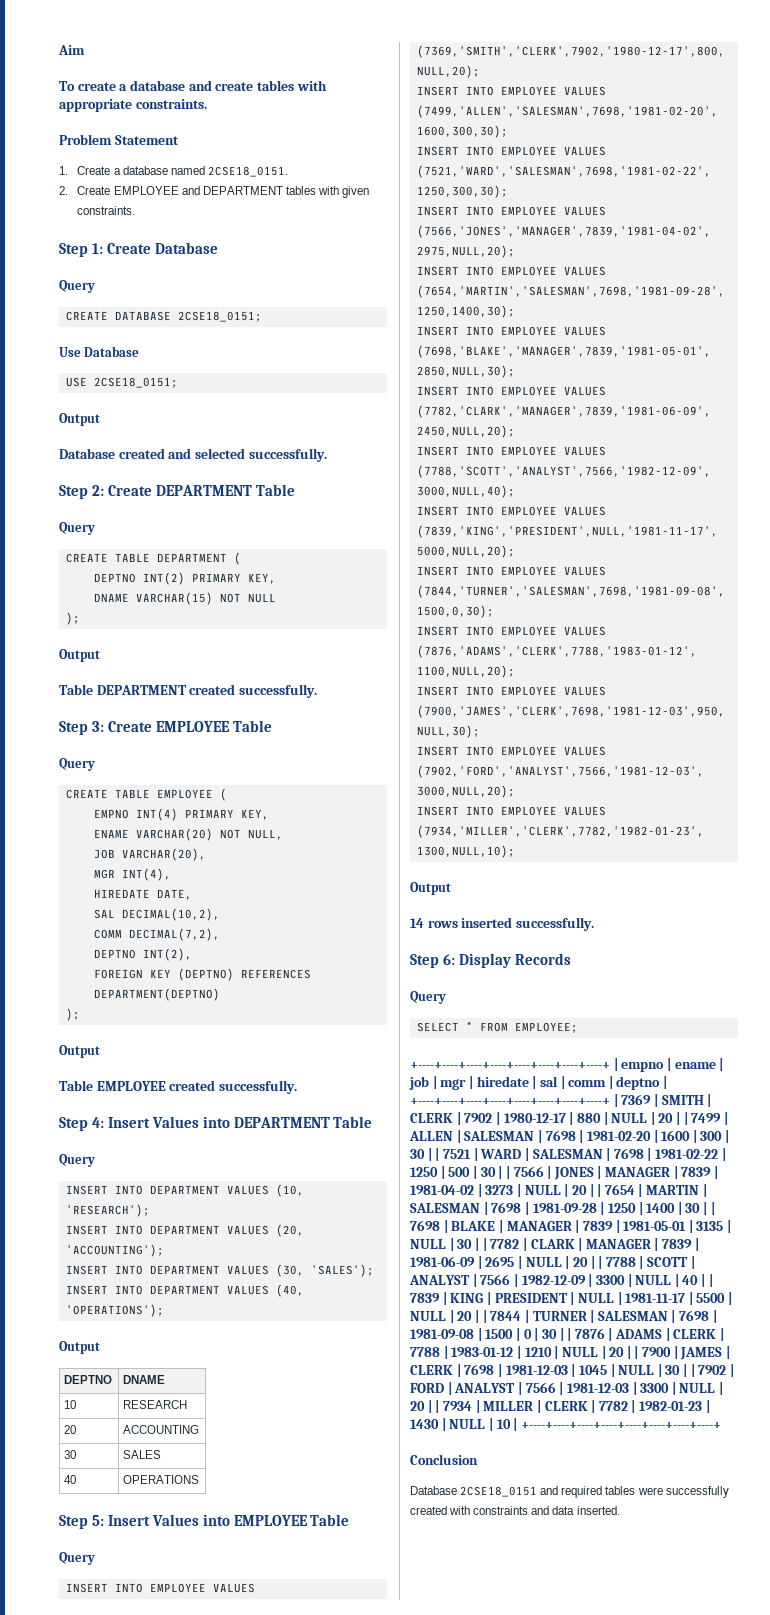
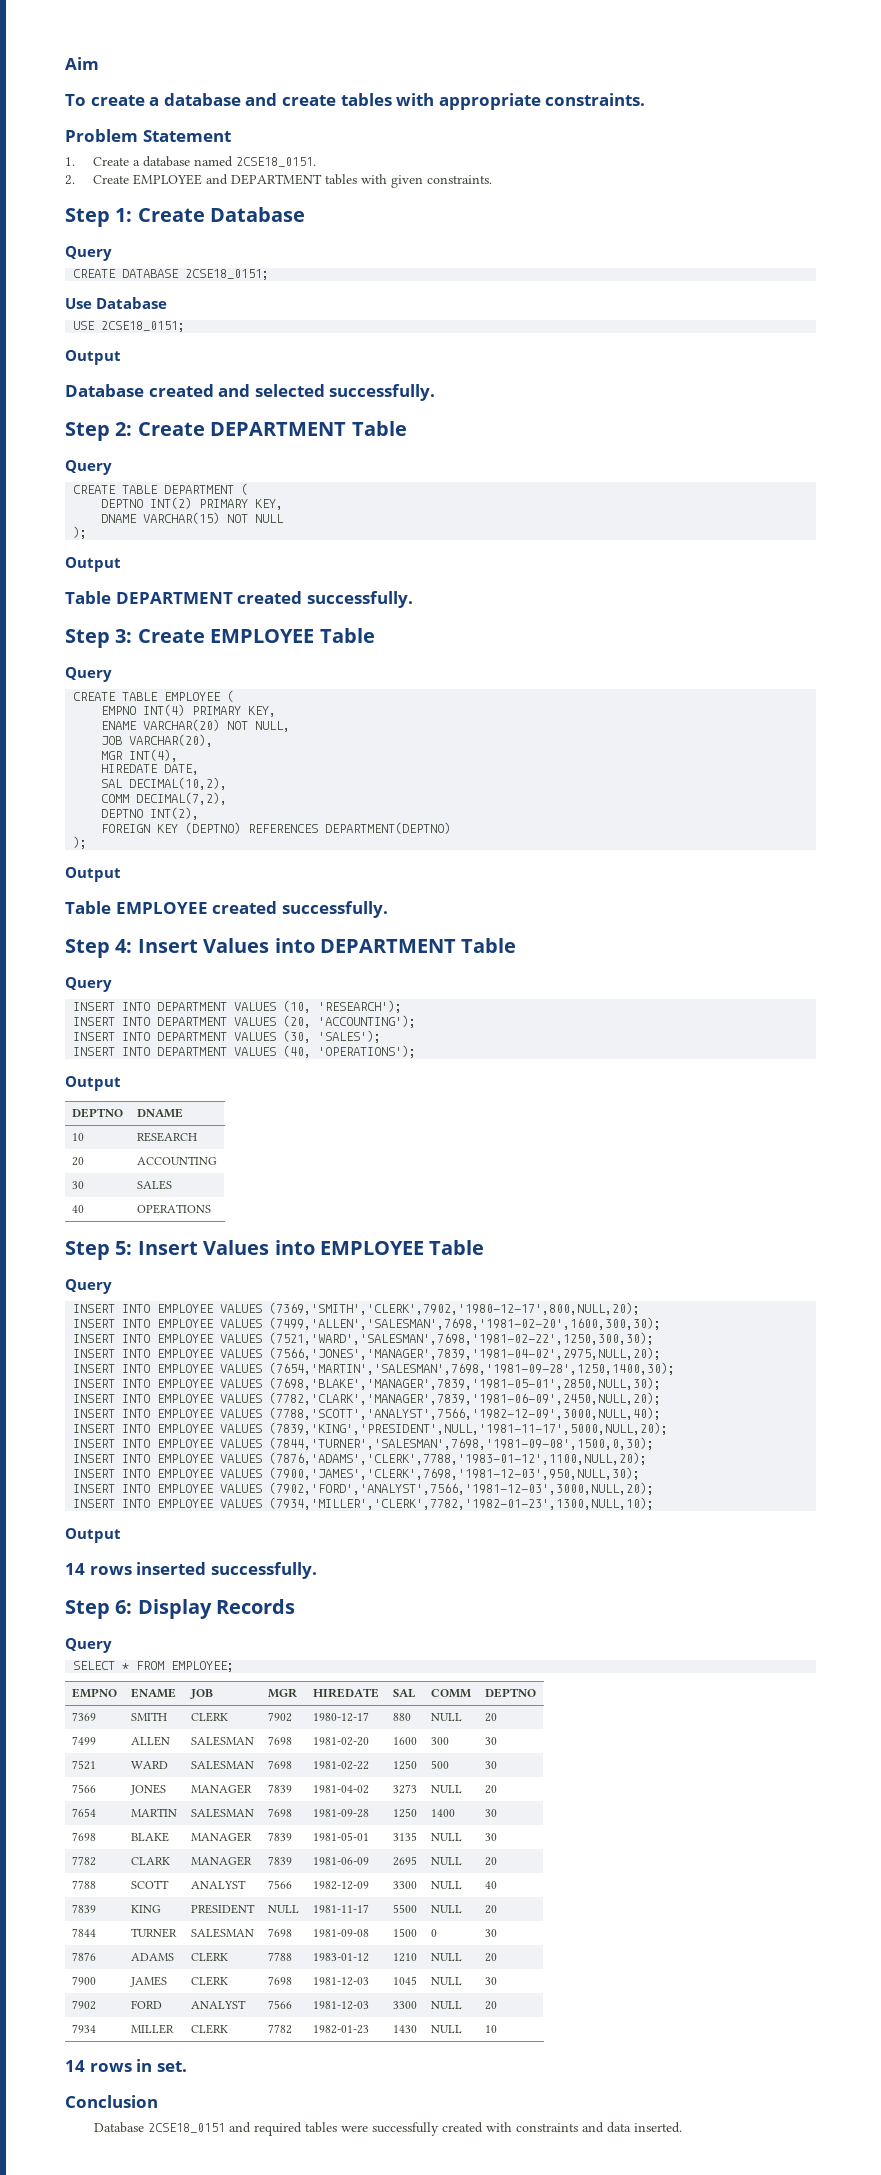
- +----+----+----+----+----+----+----+----+ | empno | ename | job | mgr | hiredate | sal | comm | deptno | +----+----+----+----+----+----+----+----+ | 7369 | SMITH | CLERK | 7902 | 1980-12-17 | 880 | NULL | 20 | | 7499 | ALLEN | SALESMAN | 7698 | 1981-02-20 | 1600 | 300 | 30 | | 7521 | WARD | SALESMAN | 7698 | 1981-02-22 | 1250 | 500 | 30 | | 7566 | JONES | MANAGER | 7839 | 1981-04-02 | 3273 | NULL | 20 | | 7654 | MARTIN | SALESMAN | 7698 | 1981-09-28 | 1250 | 1400 | 30 | | 7698 | BLAKE | MANAGER | 7839 | 1981-05-01 | 3135 | NULL | 30 | | 7782 | CLARK | MANAGER | 7839 | 1981-06-09 | 2695 | NULL | 20 | | 7788 | SCOTT | ANALYST | 7566 | 1982-12-09 | 3300 | NULL | 40 | | 7839 | KING | PRESIDENT | NULL | 1981-11-17 | 5500 | NULL | 20 | | 7844 | TURNER | SALESMAN | 7698 | 1981-09-08 | 1500 | 0 | 30 | | 7876 | ADAMS | CLERK | 7788 | 1983-01-12 | 1210 | NULL | 20 | | 7900 | JAMES | CLERK | 7698 | 1981-12-03 | 1045 | NULL | 30 | | 7902 | FORD | ANALYST | 7566 | 1981-12-03 | 3300 | NULL | 20 | | 7934 | MILLER | CLERK | 7782 | 1982-01-23 | 1430 | NULL | 10 | +----+----+----+----+----+----+----+----+
+ EMPNO | ENAME | JOB | MGR | HIREDATE | SAL | COMM | DEPTNO
+ 7369 | SMITH | CLERK | 7902 | 1980-12-17 | 880 | NULL | 20
+ 7499 | ALLEN | SALESMAN | 7698 | 1981-02-20 | 1600 | 300 | 30
+ 7521 | WARD | SALESMAN | 7698 | 1981-02-22 | 1250 | 500 | 30
+ 7566 | JONES | MANAGER | 7839 | 1981-04-02 | 3273 | NULL | 20
+ 7654 | MARTIN | SALESMAN | 7698 | 1981-09-28 | 1250 | 1400 | 30
+ 7698 | BLAKE | MANAGER | 7839 | 1981-05-01 | 3135 | NULL | 30
+ 7782 | CLARK | MANAGER | 7839 | 1981-06-09 | 2695 | NULL | 20
+ 7788 | SCOTT | ANALYST | 7566 | 1982-12-09 | 3300 | NULL | 40
+ 7839 | KING | PRESIDENT | NULL | 1981-11-17 | 5500 | NULL | 20
+ 7844 | TURNER | SALESMAN | 7698 | 1981-09-08 | 1500 | 0 | 30
+ 7876 | ADAMS | CLERK | 7788 | 1983-01-12 | 1210 | NULL | 20
+ 7900 | JAMES | CLERK | 7698 | 1981-12-03 | 1045 | NULL | 30
+ 7902 | FORD | ANALYST | 7566 | 1981-12-03 | 3300 | NULL | 20
+ 7934 | MILLER | CLERK | 7782 | 1982-01-23 | 1430 | NULL | 10
+ 14 rows in set.

